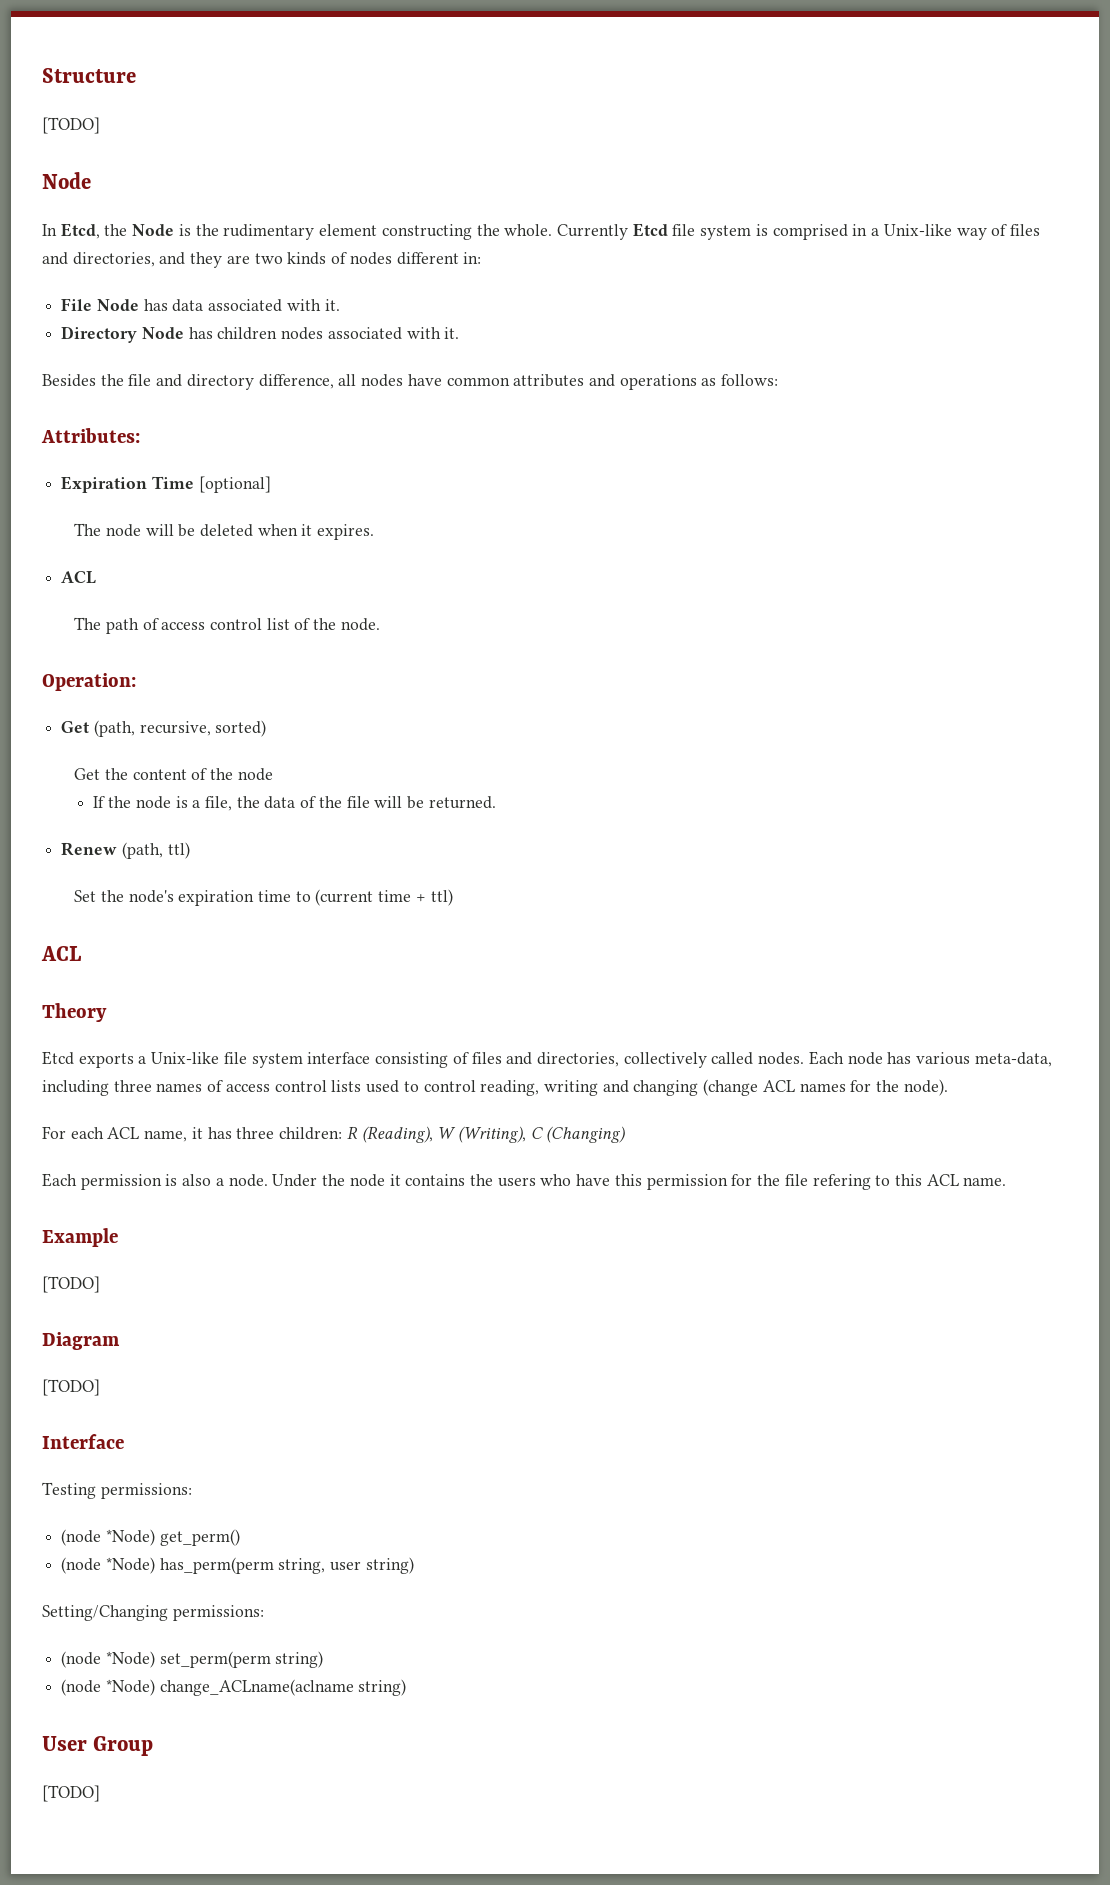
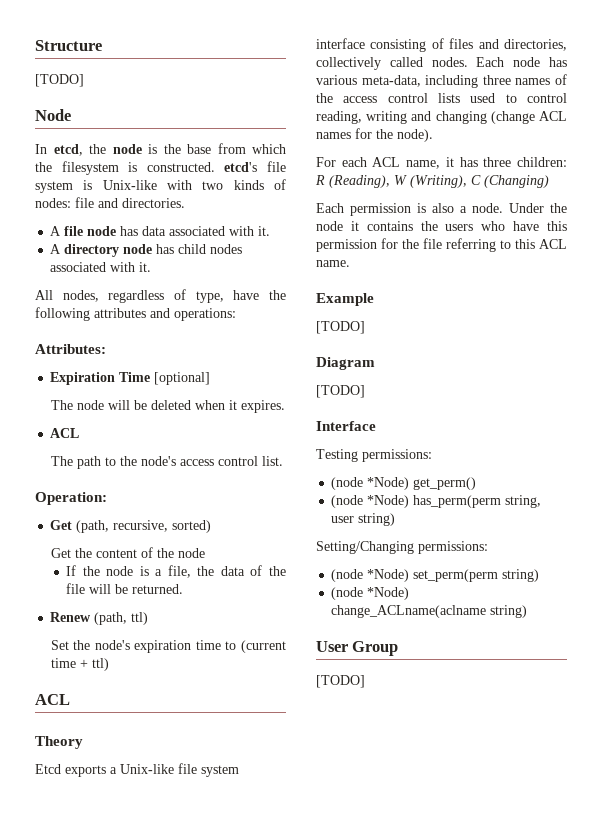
- In Etcd, the Node is the rudimentary element constructing the whole. Currently Etcd file system is comprised in a Unix-like way of files and directories, and they are two kinds of nodes different in:
- File Node has data associated with it.
+ In etcd, the node is the base from which the filesystem is constructed. etcd's file system is Unix-like with two kinds of nodes: file and directories.
+ A file node has data associated with it.
- Directory Node has children nodes associated with it.
+ A directory node has child nodes associated with it.
- Besides the file and directory difference, all nodes have common attributes and operations as follows:
+ All nodes, regardless of type, have the following attributes and operations:
- The path of access control list of the node.
+ The path to the node's access control list.
- Each node has various meta-data, including three names of access control lists used to control reading, writing and changing (change ACL names for the node).
+ Each node has various meta-data, including three names of the access control lists used to control reading, writing and changing (change ACL names for the node).
- Under the node it contains the users who have this permission for the file refering to this ACL name.
+ Under the node it contains the users who have this permission for the file referring to this ACL name.

